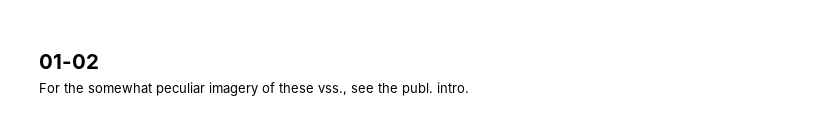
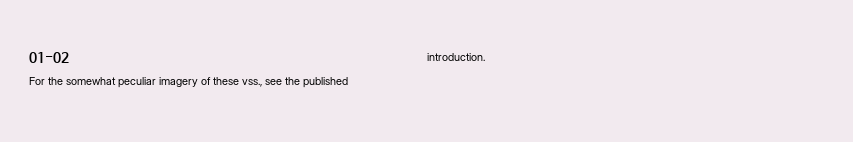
- For the somewhat peculiar imagery of these vss., see the publ. intro.
+ For the somewhat peculiar imagery of these vss., see the published introduction.

